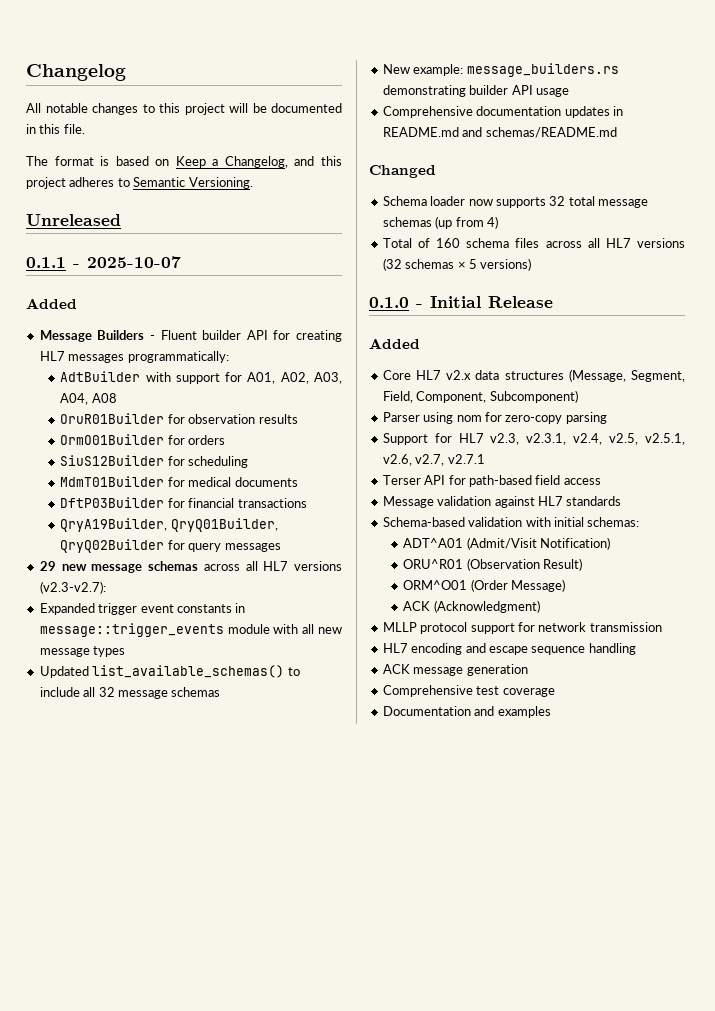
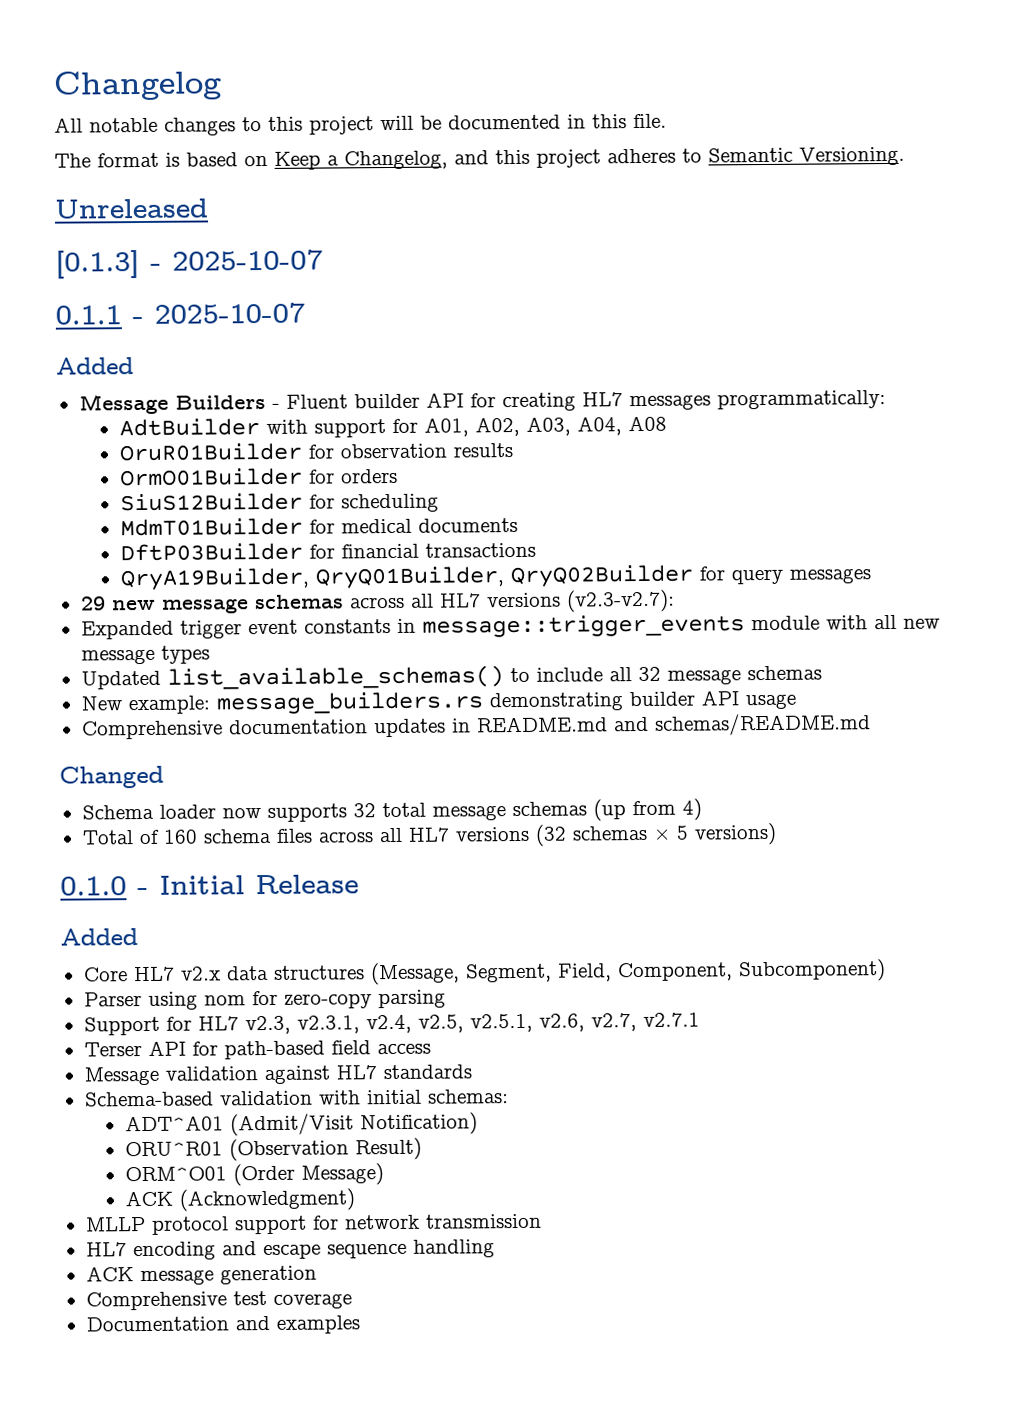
+ [0.1.3] - 2025-10-07

